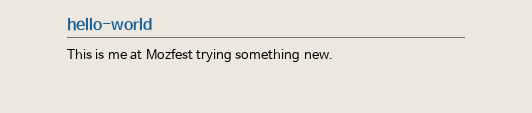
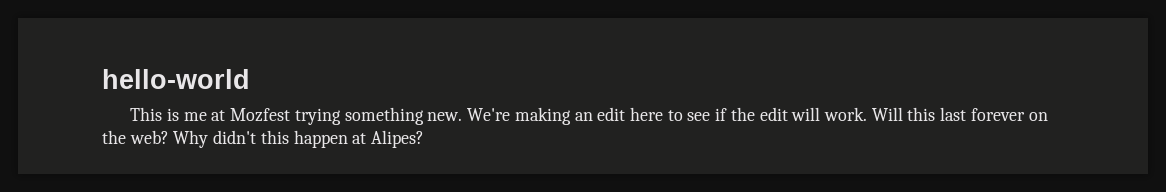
+ We're making an edit here to see if the edit will work. Will this last forever on the web? Why didn't this happen at Alipes?

